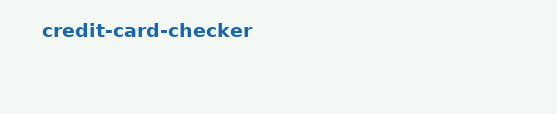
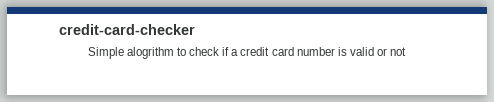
+ Simple alogrithm to check if a credit card number is valid or not

